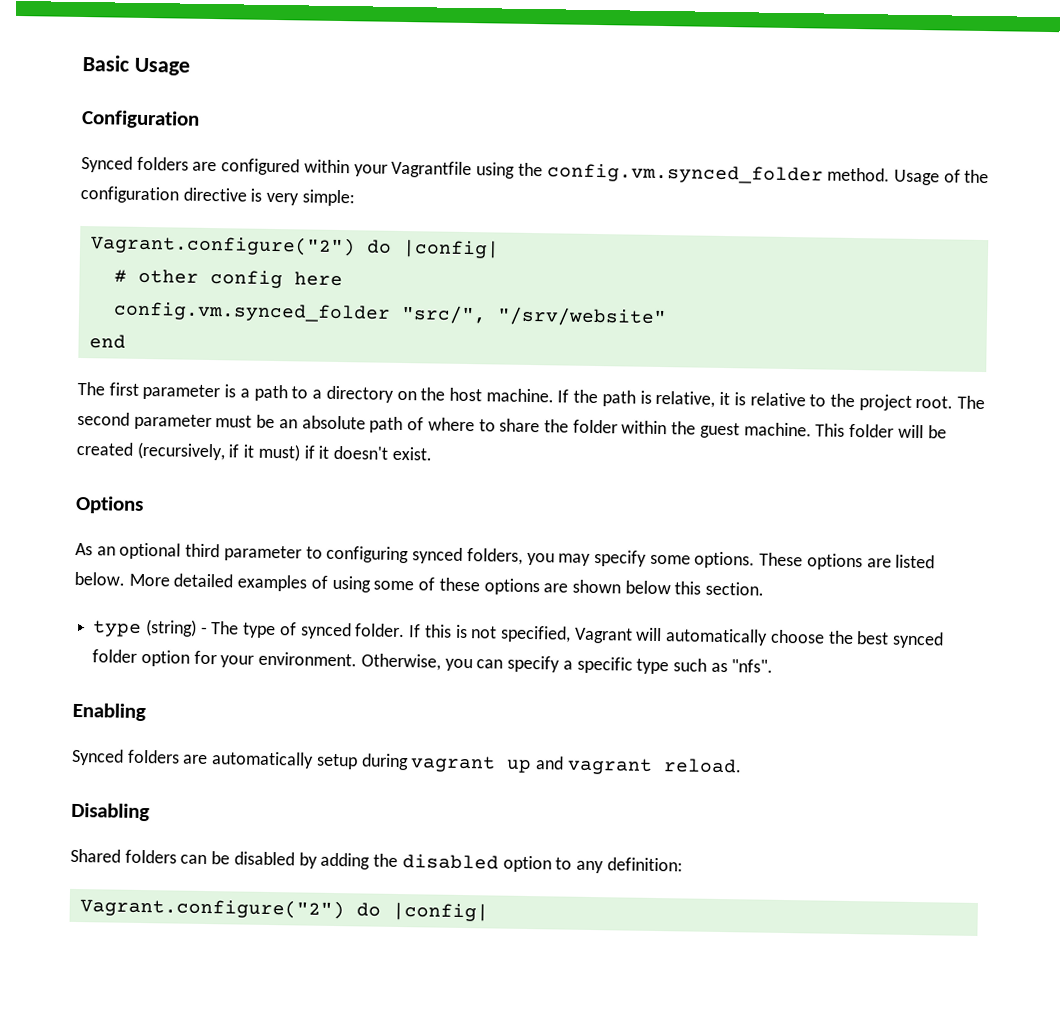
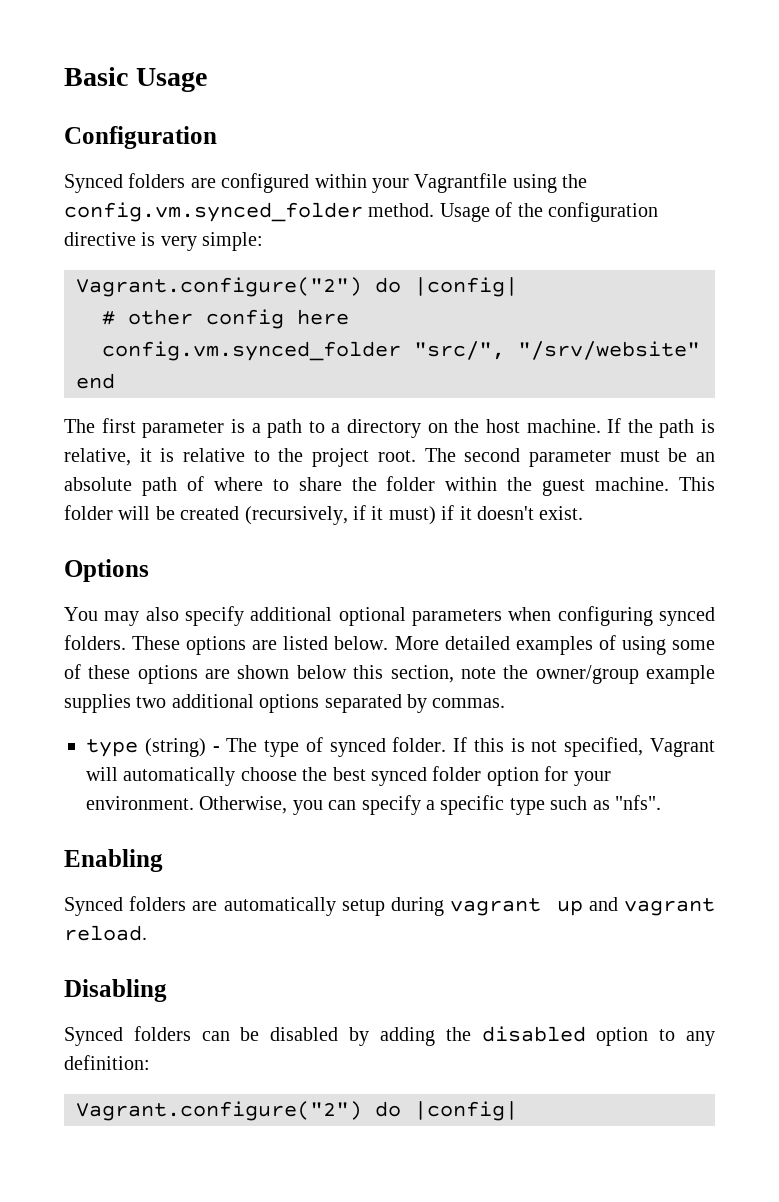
- As an optional third parameter to configuring synced folders, you may specify some options.
+ You may also specify additional optional parameters when configuring synced folders.
- More detailed examples of using some of these options are shown below this section.
+ More detailed examples of using some of these options are shown below this section, note the owner/group example supplies two additional options separated by commas.
- Shared folders can be disabled by adding the disabled option to any definition:
+ Synced folders can be disabled by adding the disabled option to any definition:

